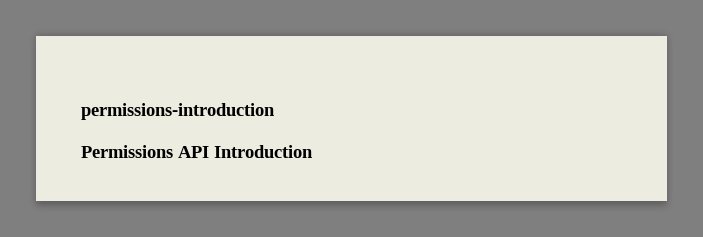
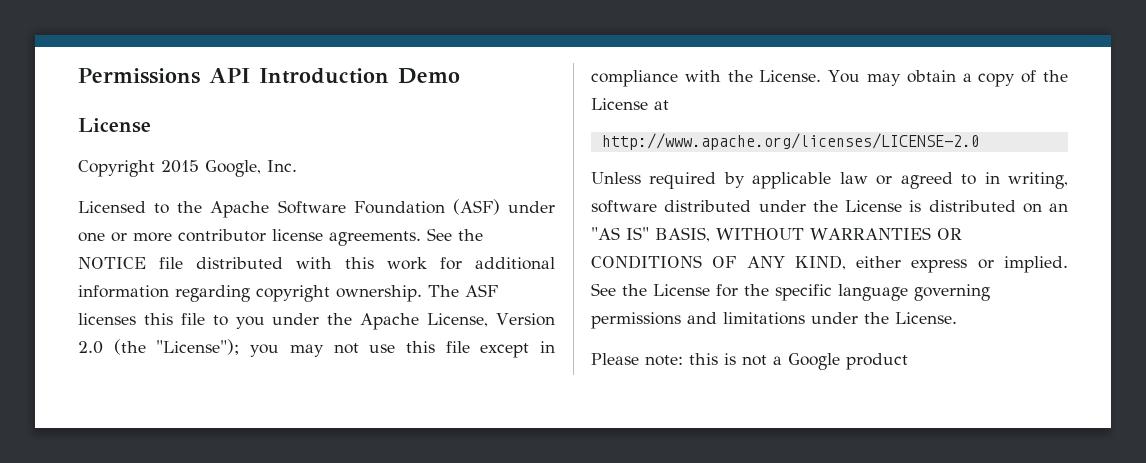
- permissions-introduction
- Permissions API Introduction
+ Permissions API Introduction Demo
+ License
+ Copyright 2015 Google, Inc.
+ Licensed to the Apache Software Foundation (ASF) under one or more contributor license agreements. See the NOTICE file distributed with this work for additional information regarding copyright ownership. The ASF licenses this file to you under the Apache License, Version 2.0 (the "License"); you may not use this file except in compliance with the License. You may obtain a copy of the License at
+ http://www.apache.org/licenses/LICENSE-2.0
+ Unless required by applicable law or agreed to in writing, software distributed under the License is distributed on an "AS IS" BASIS, WITHOUT WARRANTIES OR CONDITIONS OF ANY KIND, either express or implied. See the License for the specific language governing permissions and limitations under the License.
+ Please note: this is not a Google product

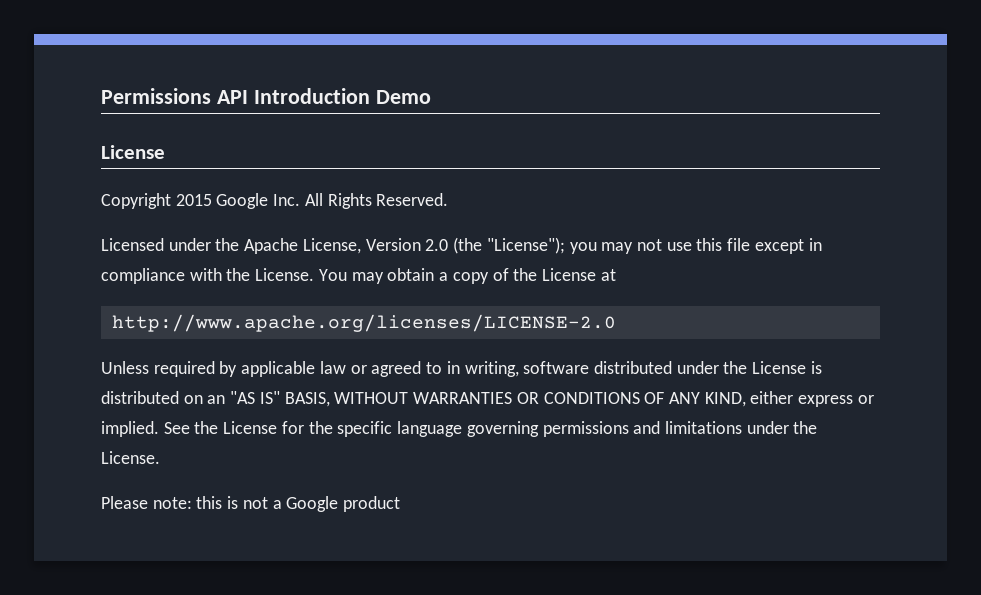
- Copyright 2015 Google, Inc.
- Licensed to the Apache Software Foundation (ASF) under one or more contributor license agreements. See the NOTICE file distributed with this work for additional information regarding copyright ownership. The ASF licenses this file to you under the Apache License, Version 2.0 (the "License"); you may not use this file except in compliance with the License.
+ Copyright 2015 Google Inc. All Rights Reserved.
+ Licensed under the Apache License, Version 2.0 (the "License"); you may not use this file except in compliance with the License.

